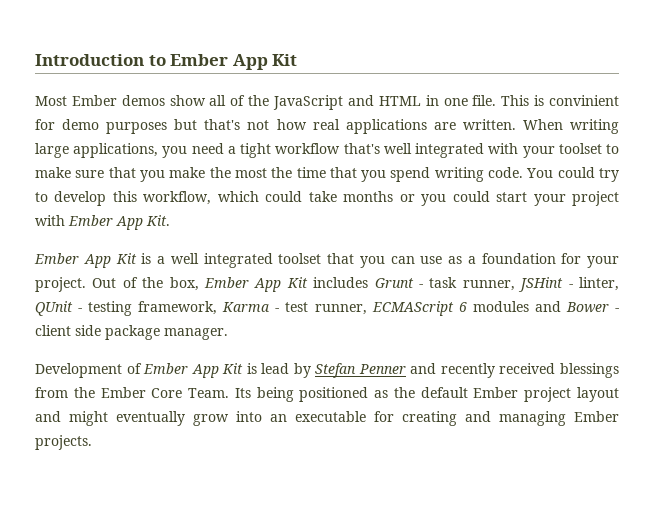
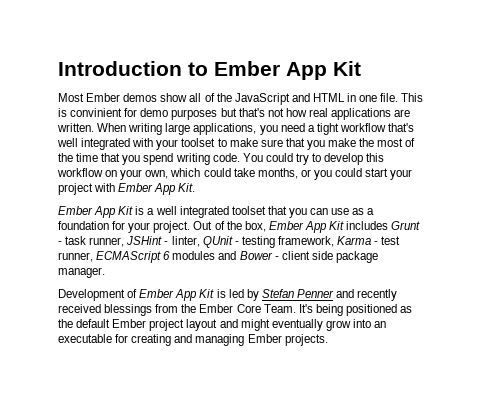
- When writing large applications, you need a tight workflow that's well integrated with your toolset to make sure that you make the most the time that you spend writing code.
+ When writing large applications, you need a tight workflow that's well integrated with your toolset to make sure that you make the most of the time that you spend writing code.
- You could try to develop this workflow, which could take months or you could start your project with Ember App Kit.
+ You could try to develop this workflow on your own, which could take months, or you could start your project with Ember App Kit.
- Development of Ember App Kit is lead by Stefan Penner and recently received blessings from the Ember Core Team.
+ Development of Ember App Kit is led by Stefan Penner and recently received blessings from the Ember Core Team.
- Its being positioned as the default Ember project layout and might eventually grow into an executable for creating and managing Ember projects.
+ It's being positioned as the default Ember project layout and might eventually grow into an executable for creating and managing Ember projects.

